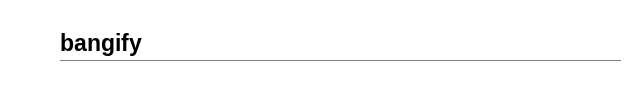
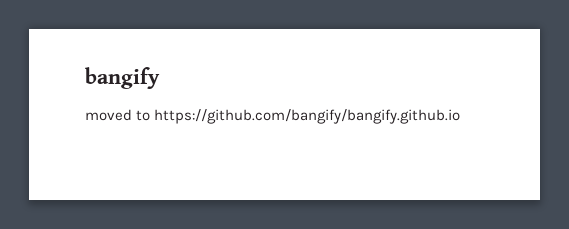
+ moved to https://github.com/bangify/bangify.github.io

